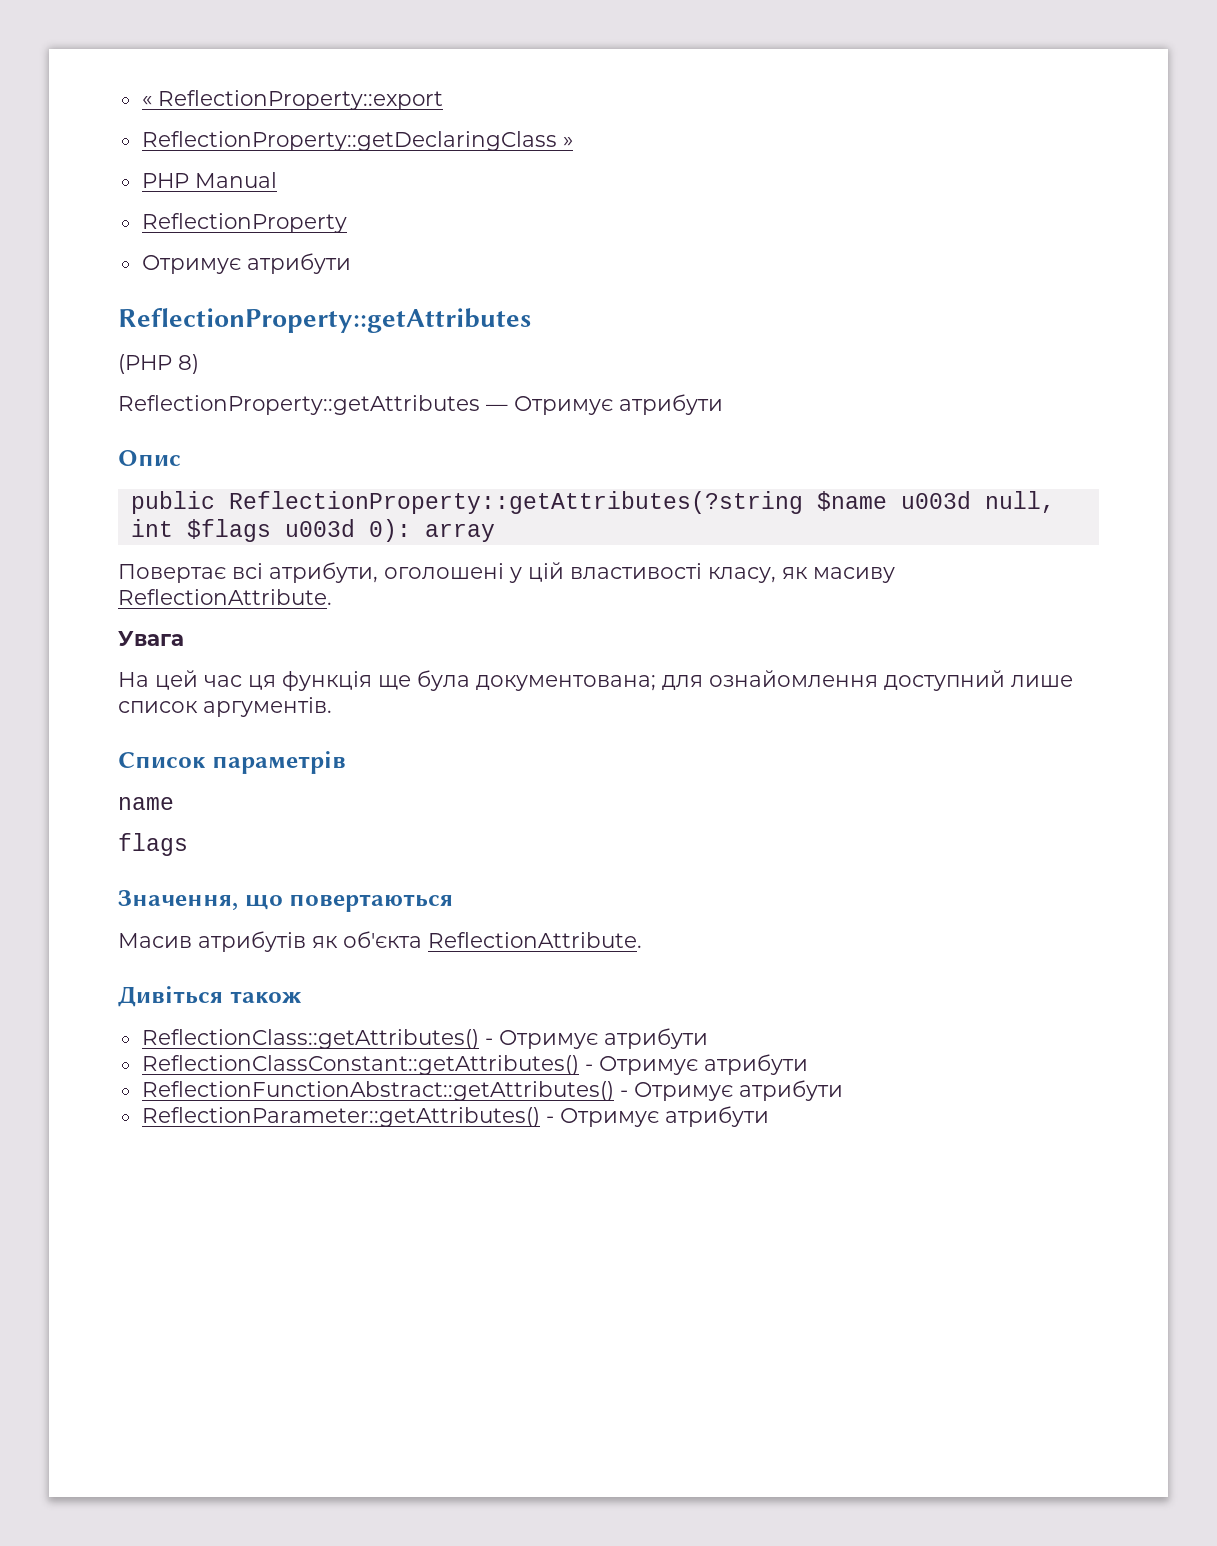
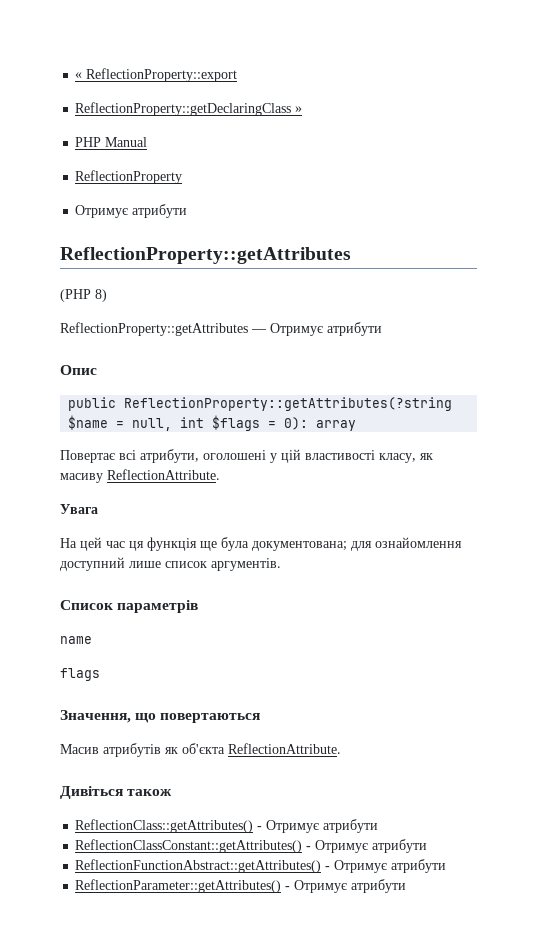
- public ReflectionProperty::getAttributes(?string $name u003d null, int $flags u003d 0): array
+ public ReflectionProperty::getAttributes(?string $name = null, int $flags = 0): array

